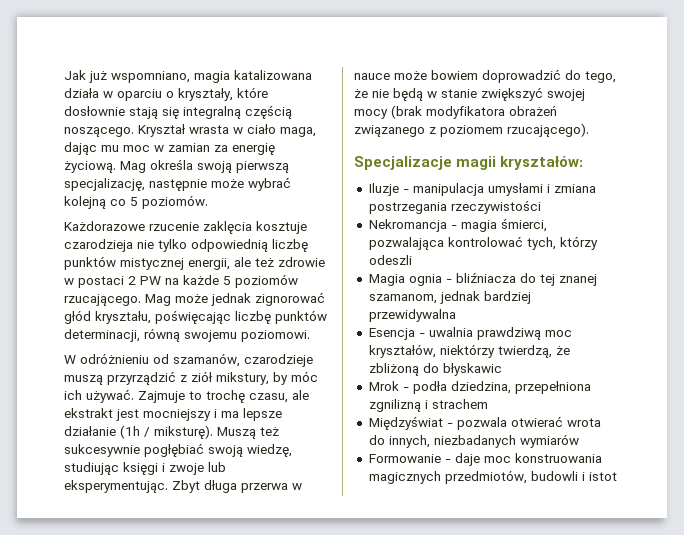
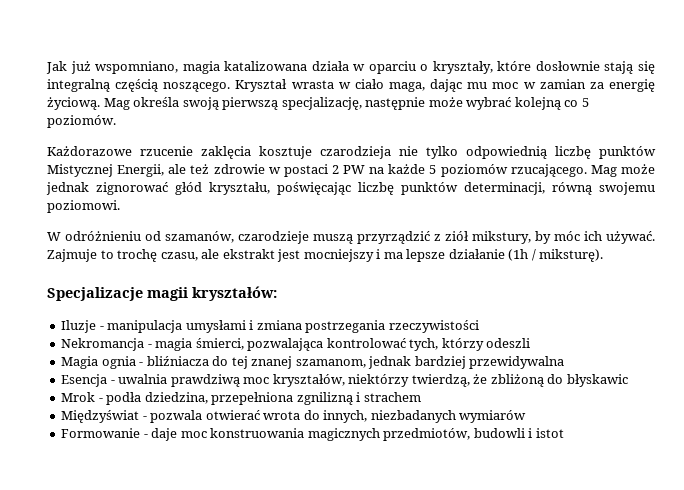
- Każdorazowe rzucenie zaklęcia kosztuje czarodzieja nie tylko odpowiednią liczbę punktów mistycznej energii, ale też zdrowie w postaci 2 PW na każde 5 poziomów rzucającego.
+ Każdorazowe rzucenie zaklęcia kosztuje czarodzieja nie tylko odpowiednią liczbę punktów Mistycznej Energii, ale też zdrowie w postaci 2 PW na każde 5 poziomów rzucającego.
- Muszą też sukcesywnie pogłębiać swoją wiedzę, studiując księgi i zwoje lub eksperymentując. Zbyt długa przerwa w nauce może bowiem doprowadzić do tego, że nie będą w stanie zwiększyć swojej mocy (brak modyfikatora obrażeń związanego z poziomem rzucającego).

